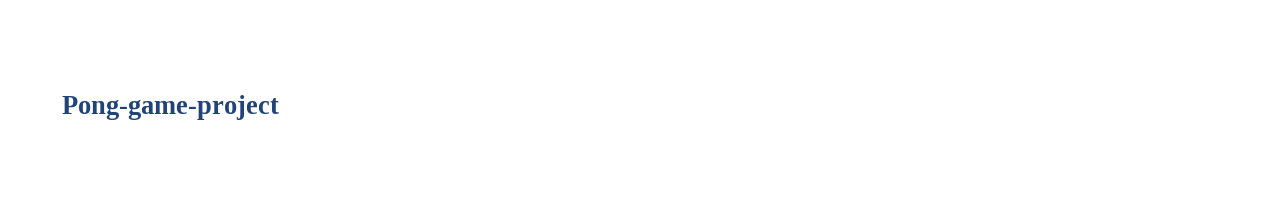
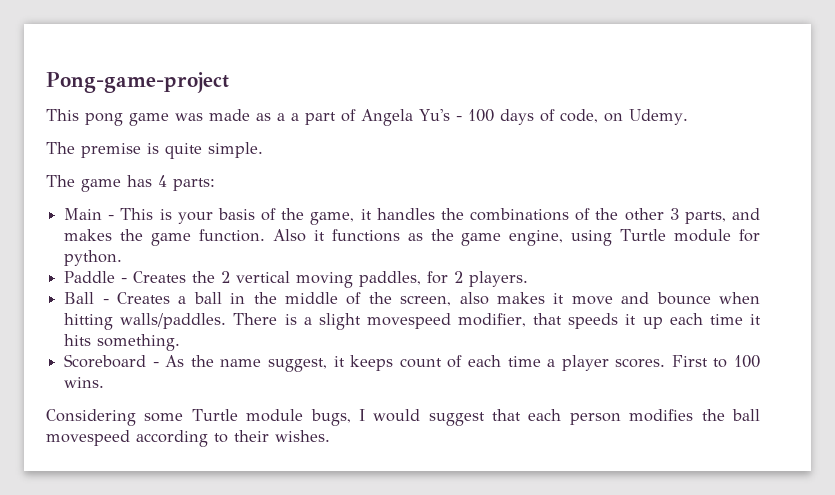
+ This pong game was made as a a part of Angela Yu's - 100 days of code, on Udemy.
+ The premise is quite simple.
+ The game has 4 parts:
+ Main - This is your basis of the game, it handles the combinations of the other 3 parts, and makes the game function. Also it functions as the game engine, using Turtle module for python.
+ Paddle - Creates the 2 vertical moving paddles, for 2 players.
+ Ball - Creates a ball in the middle of the screen, also makes it move and bounce when hitting walls/paddles. There is a slight movespeed modifier, that speeds it up each time it hits something.
+ Scoreboard - As the name suggest, it keeps count of each time a player scores. First to 100 wins.
+ Considering some Turtle module bugs, I would suggest that each person modifies the ball movespeed according to their wishes.

